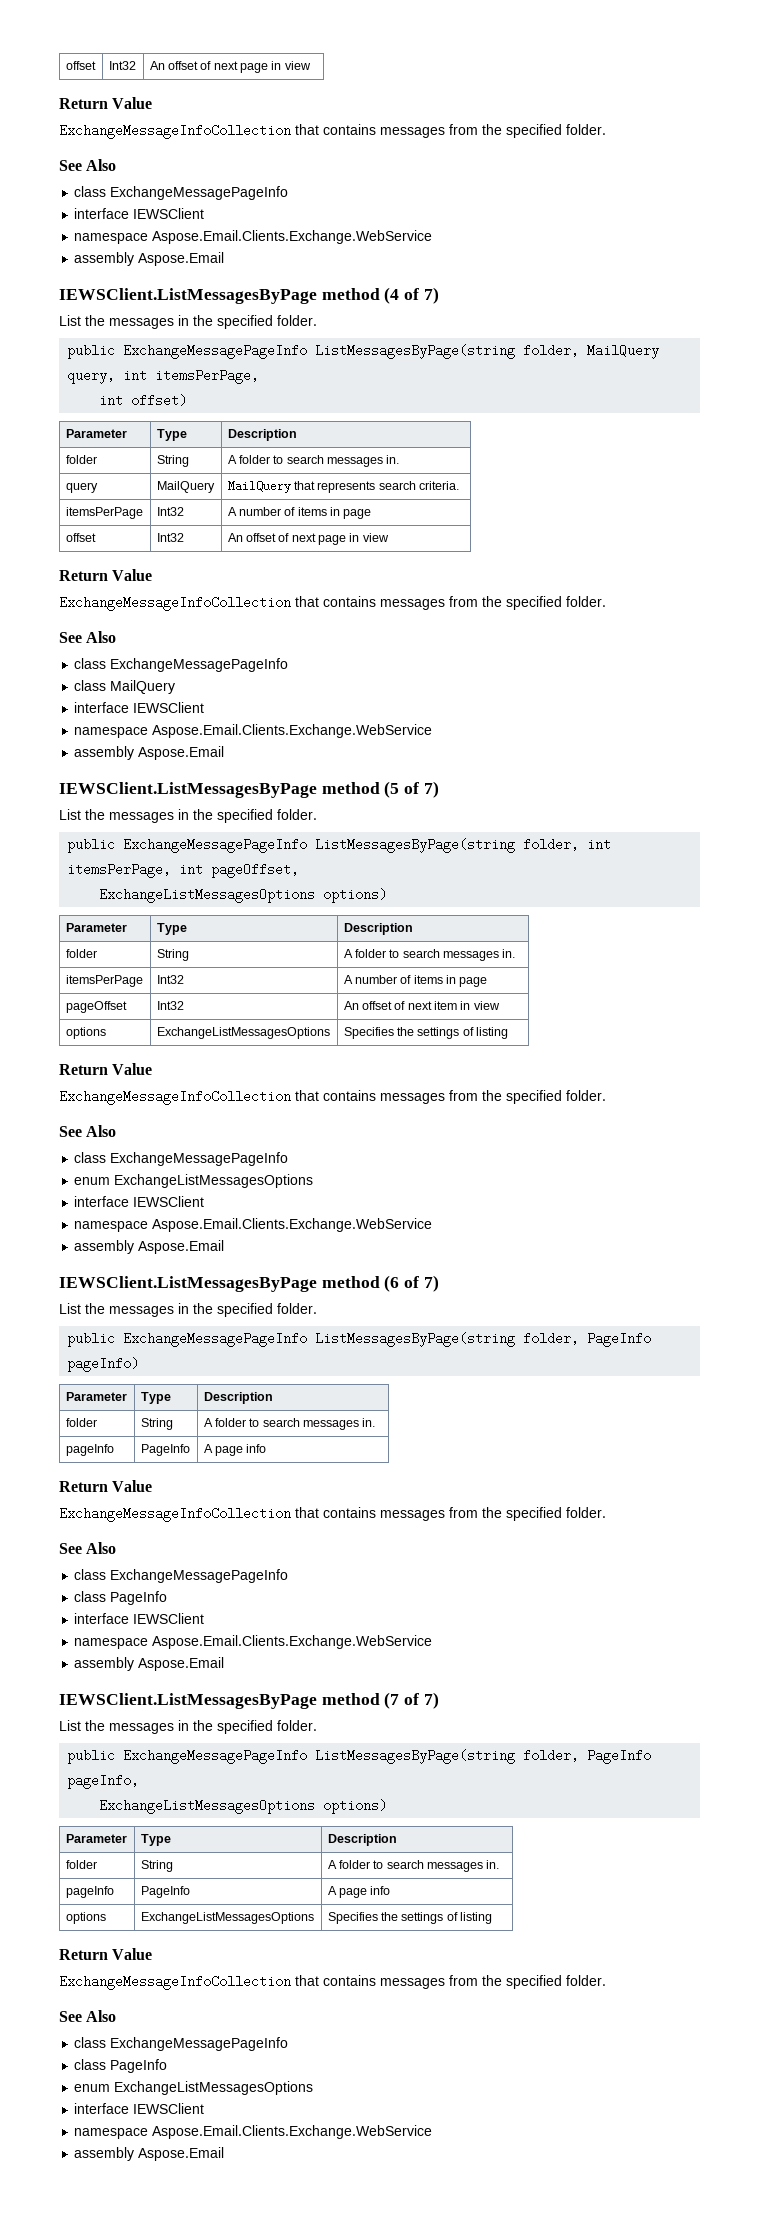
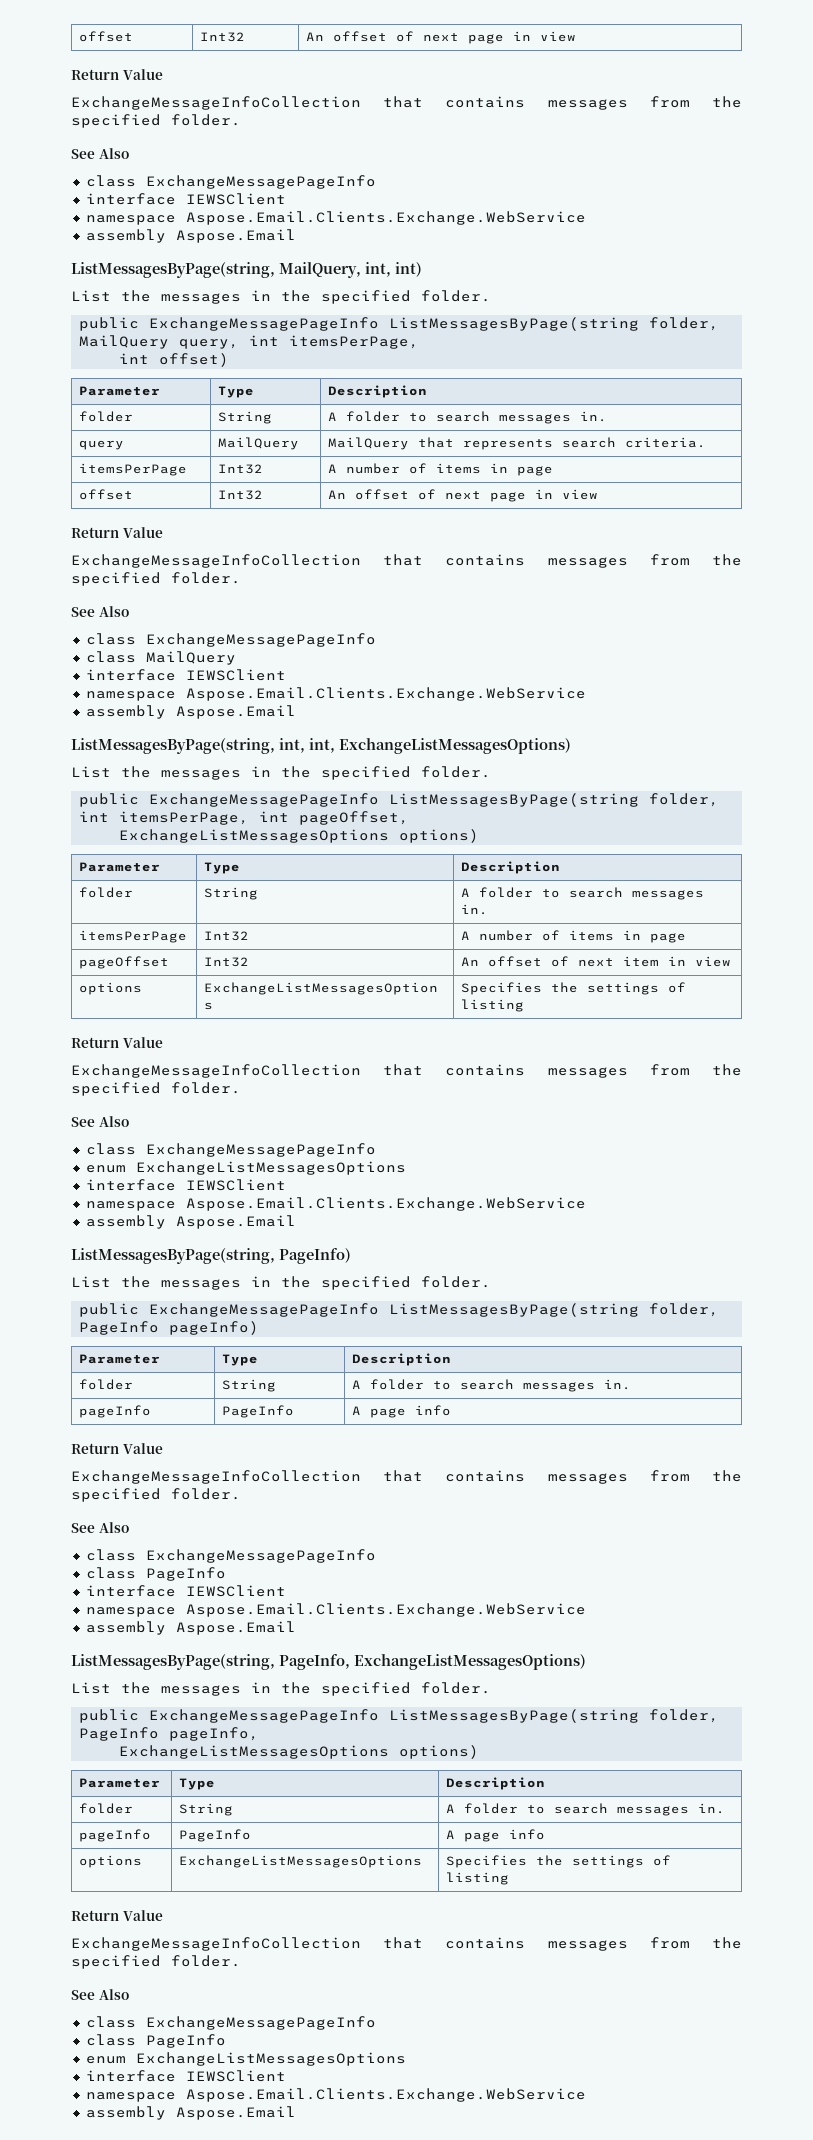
- IEWSClient.ListMessagesByPage method (4 of 7)
+ ListMessagesByPage(string, MailQuery, int, int)
- IEWSClient.ListMessagesByPage method (5 of 7)
+ ListMessagesByPage(string, int, int, ExchangeListMessagesOptions)
- IEWSClient.ListMessagesByPage method (6 of 7)
+ ListMessagesByPage(string, PageInfo)
- IEWSClient.ListMessagesByPage method (7 of 7)
+ ListMessagesByPage(string, PageInfo, ExchangeListMessagesOptions)

